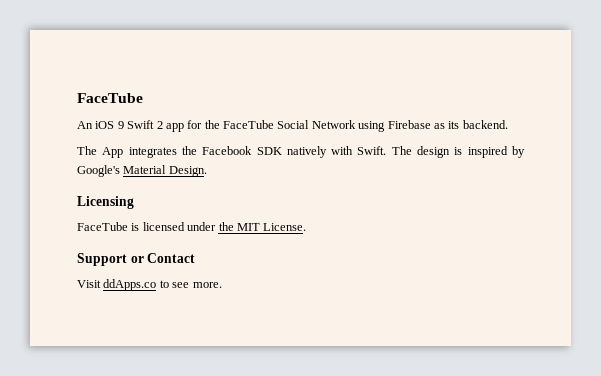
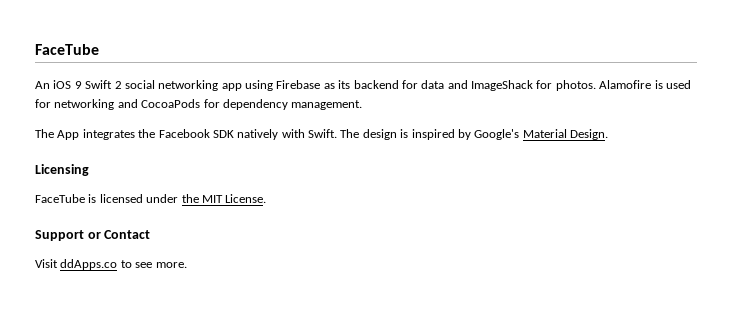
- An iOS 9 Swift 2 app for the FaceTube Social Network using Firebase as its backend.
+ An iOS 9 Swift 2 social networking app using Firebase as its backend for data and ImageShack for photos. Alamofire is used for networking and CocoaPods for dependency management.

